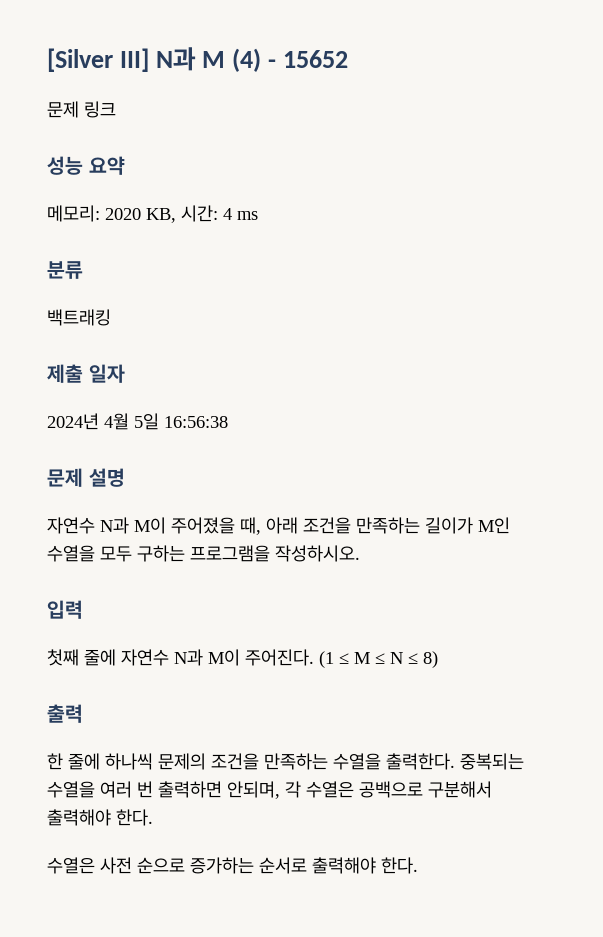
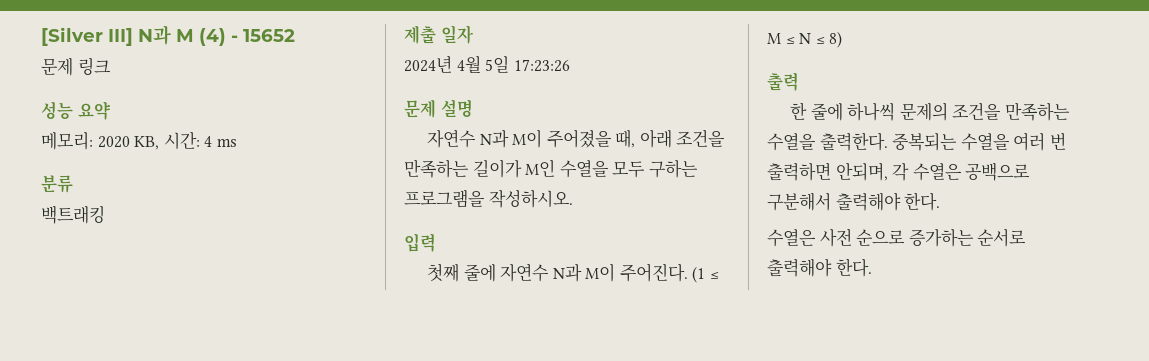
- 2024년 4월 5일 16:56:38
+ 2024년 4월 5일 17:23:26

